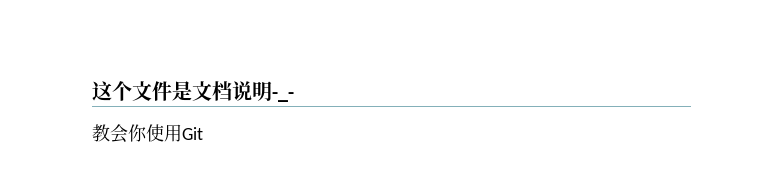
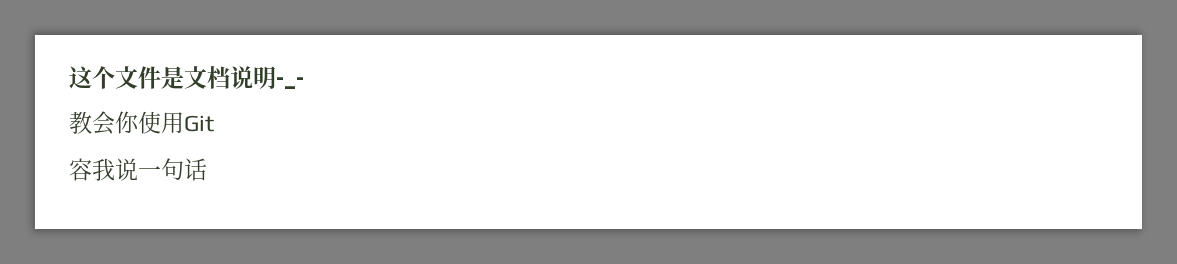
+ 容我说一句话

